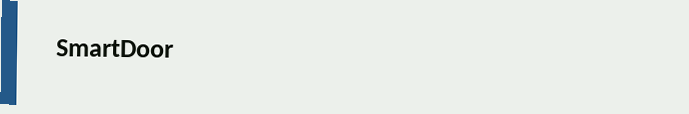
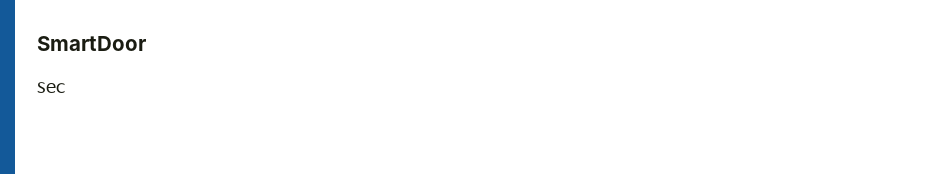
+ sec

